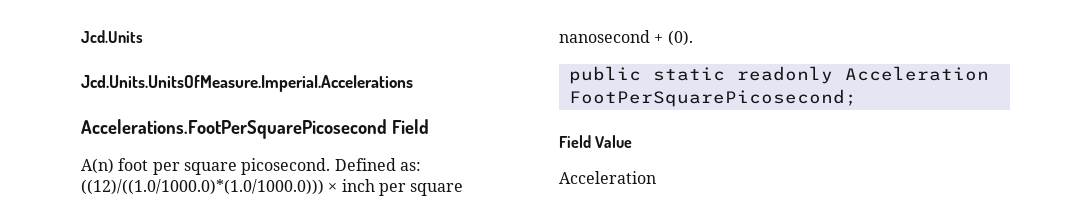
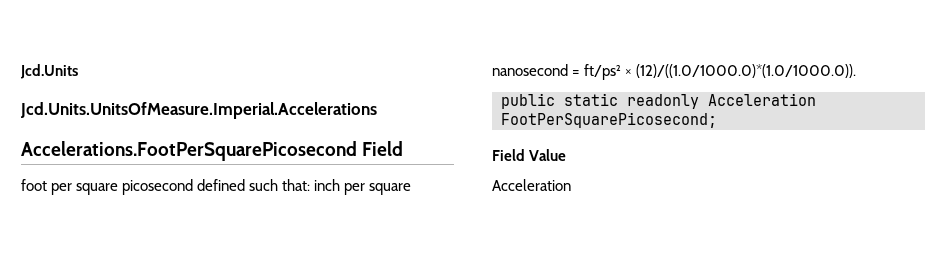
- A(n) foot per square picosecond. Defined as: ((12)/((1.0/1000.0)*(1.0/1000.0))) × inch per square nanosecond + (0).
+ foot per square picosecond defined such that: inch per square nanosecond = ft/ps² × (12)/((1.0/1000.0)*(1.0/1000.0)).

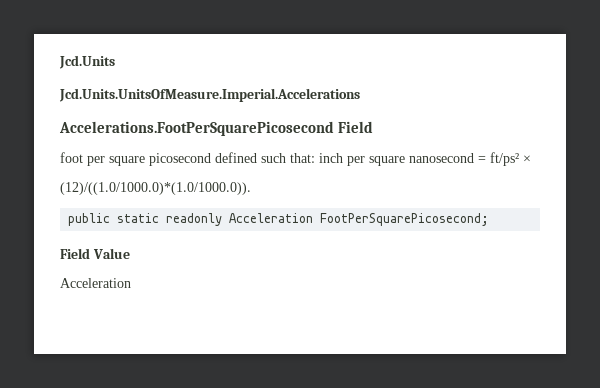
- foot per square picosecond defined such that: inch per square nanosecond = ft/ps² × (12)/((1.0/1000.0)*(1.0/1000.0)).
+ foot per square picosecond defined such that: inch per square nanosecond = ft/ps² ×
+ (12)/((1.0/1000.0)*(1.0/1000.0)).

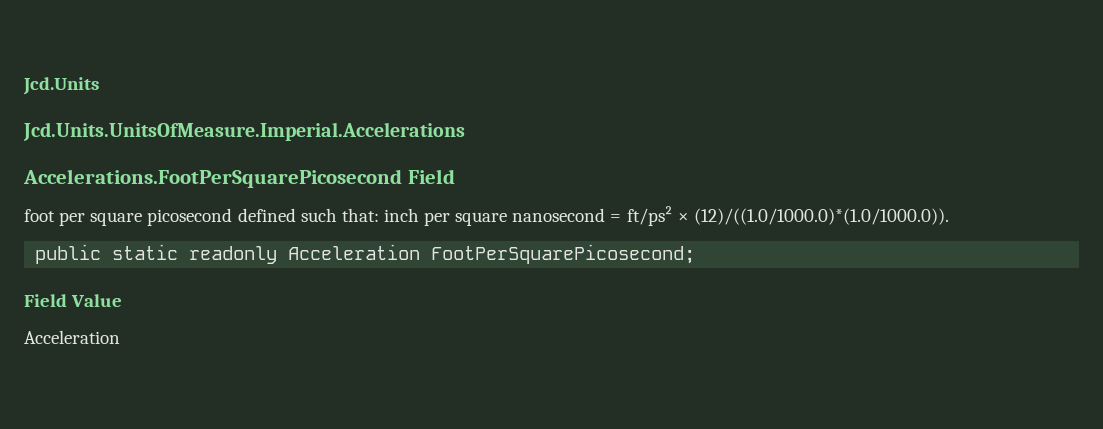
- foot per square picosecond defined such that: inch per square nanosecond = ft/ps² ×
- (12)/((1.0/1000.0)*(1.0/1000.0)).
+ foot per square picosecond defined such that: inch per square nanosecond = ft/ps² × (12)/((1.0/1000.0)*(1.0/1000.0)).

